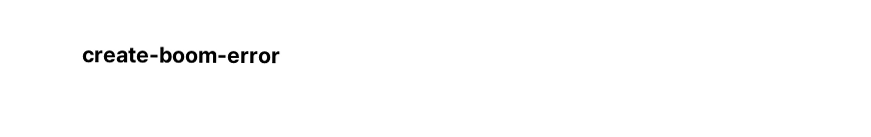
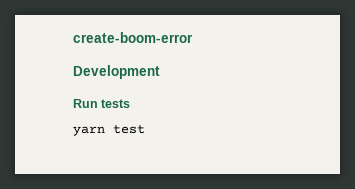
+ Development
+ Run tests
+ yarn test

